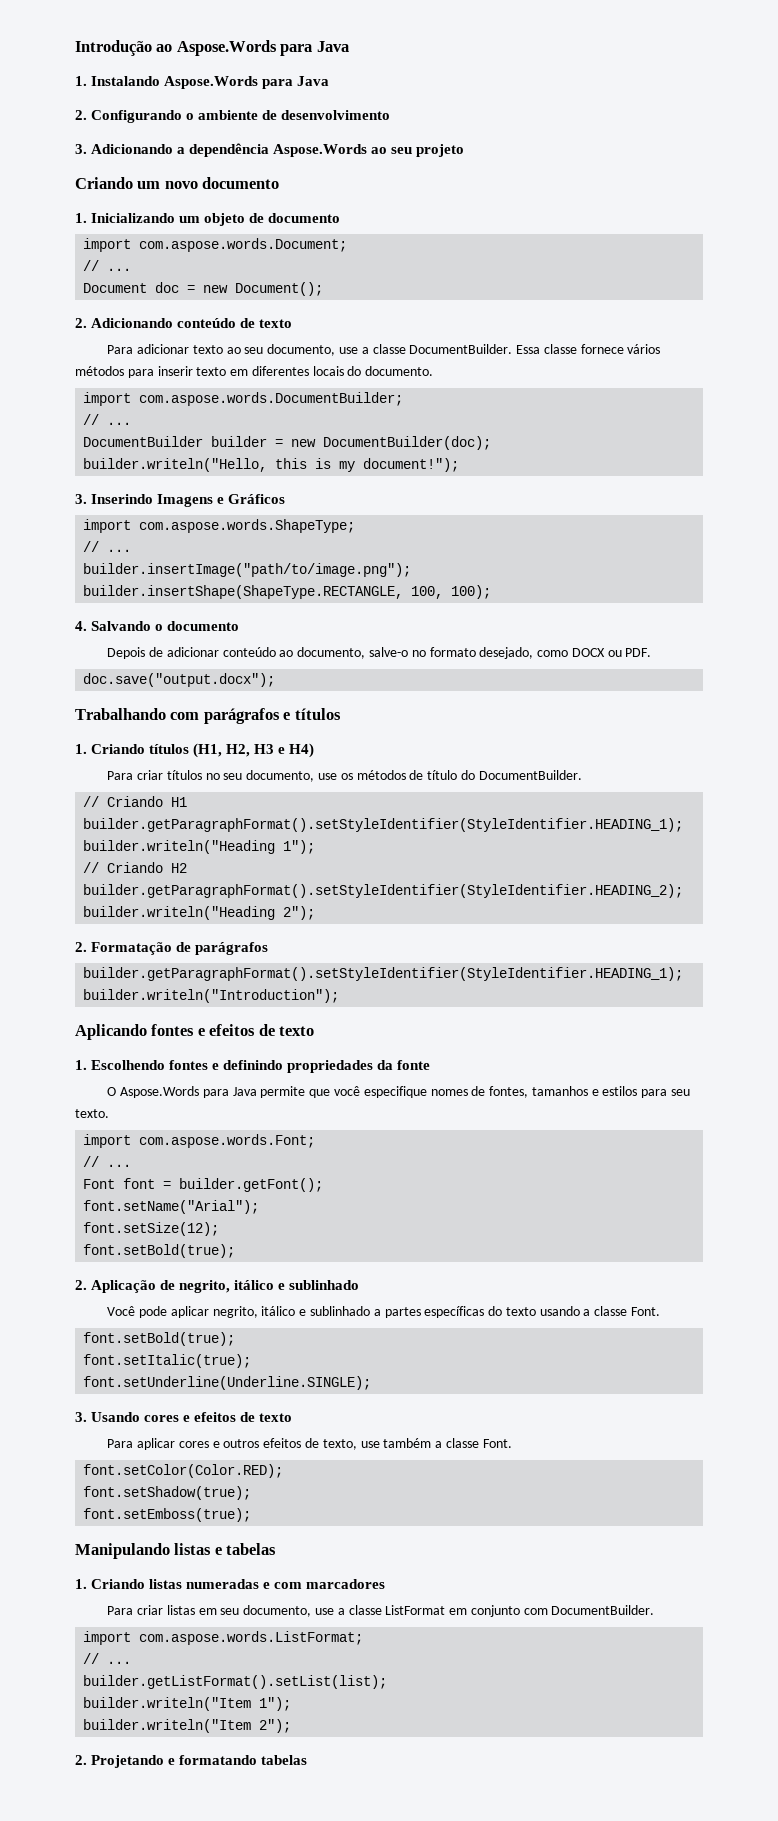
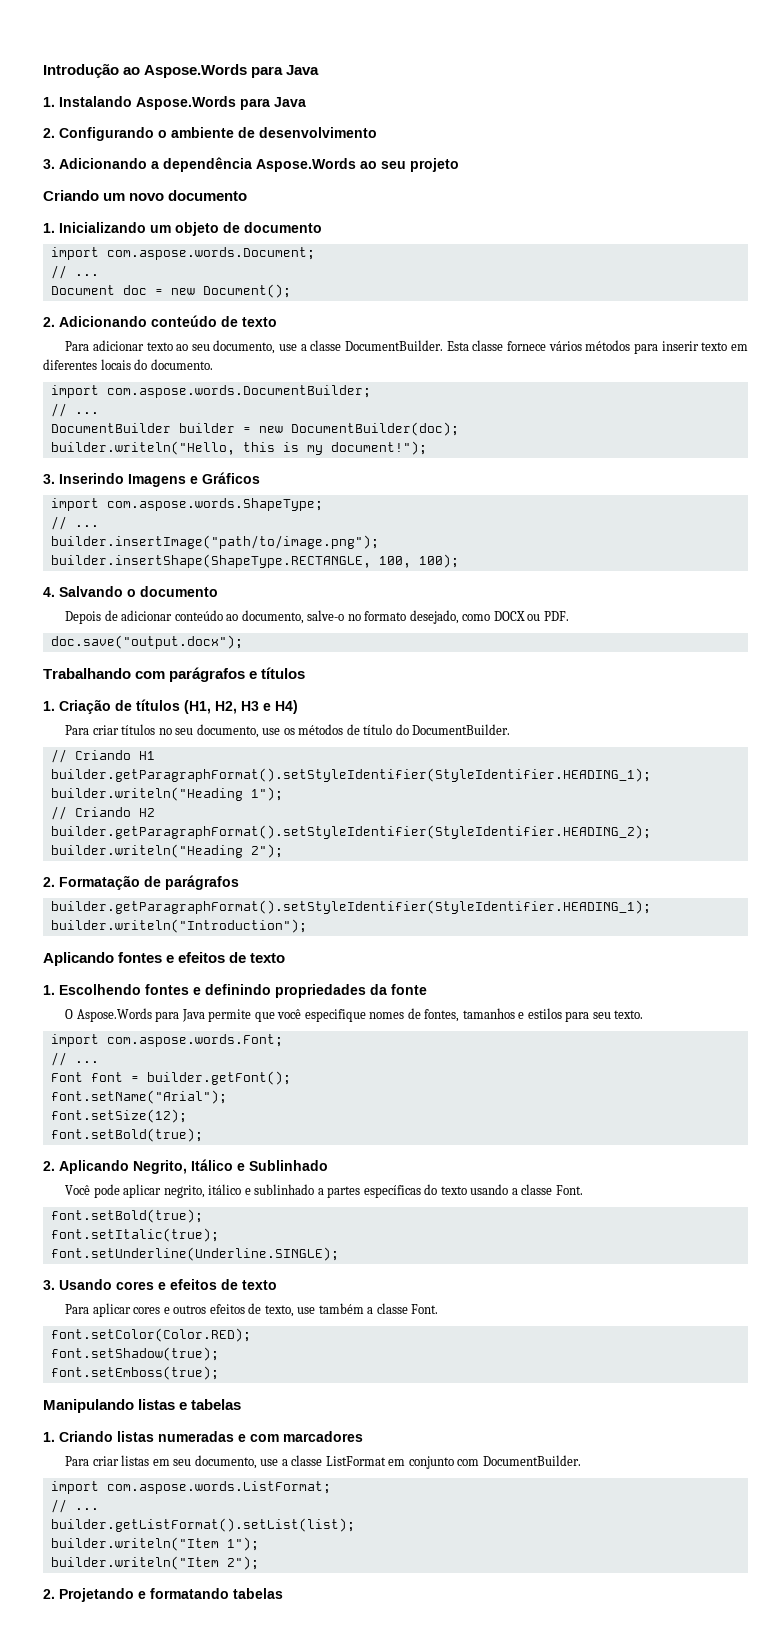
- Essa classe fornece vários métodos para inserir texto em diferentes locais do documento.
+ Esta classe fornece vários métodos para inserir texto em diferentes locais do documento.
- 1. Criando títulos (H1, H2, H3 e H4)
+ 1. Criação de títulos (H1, H2, H3 e H4)
- 2. Aplicação de negrito, itálico e sublinhado
+ 2. Aplicando Negrito, Itálico e Sublinhado

